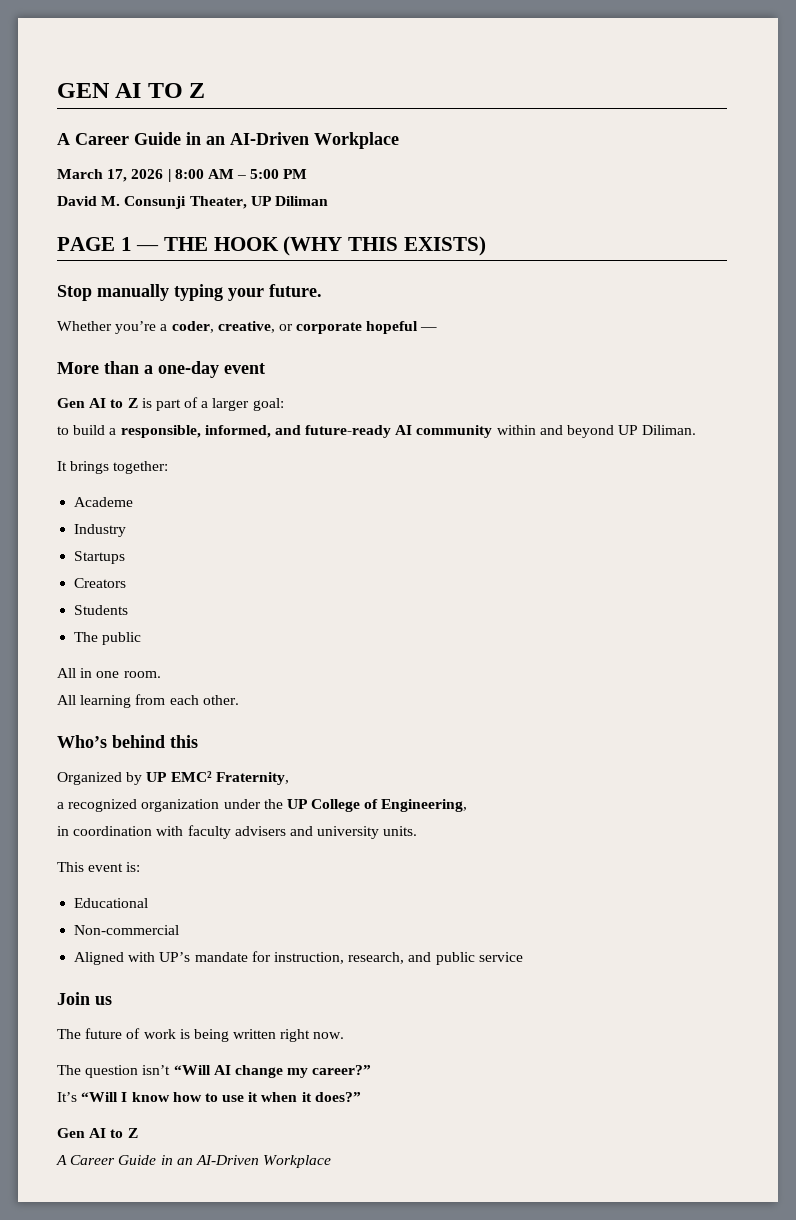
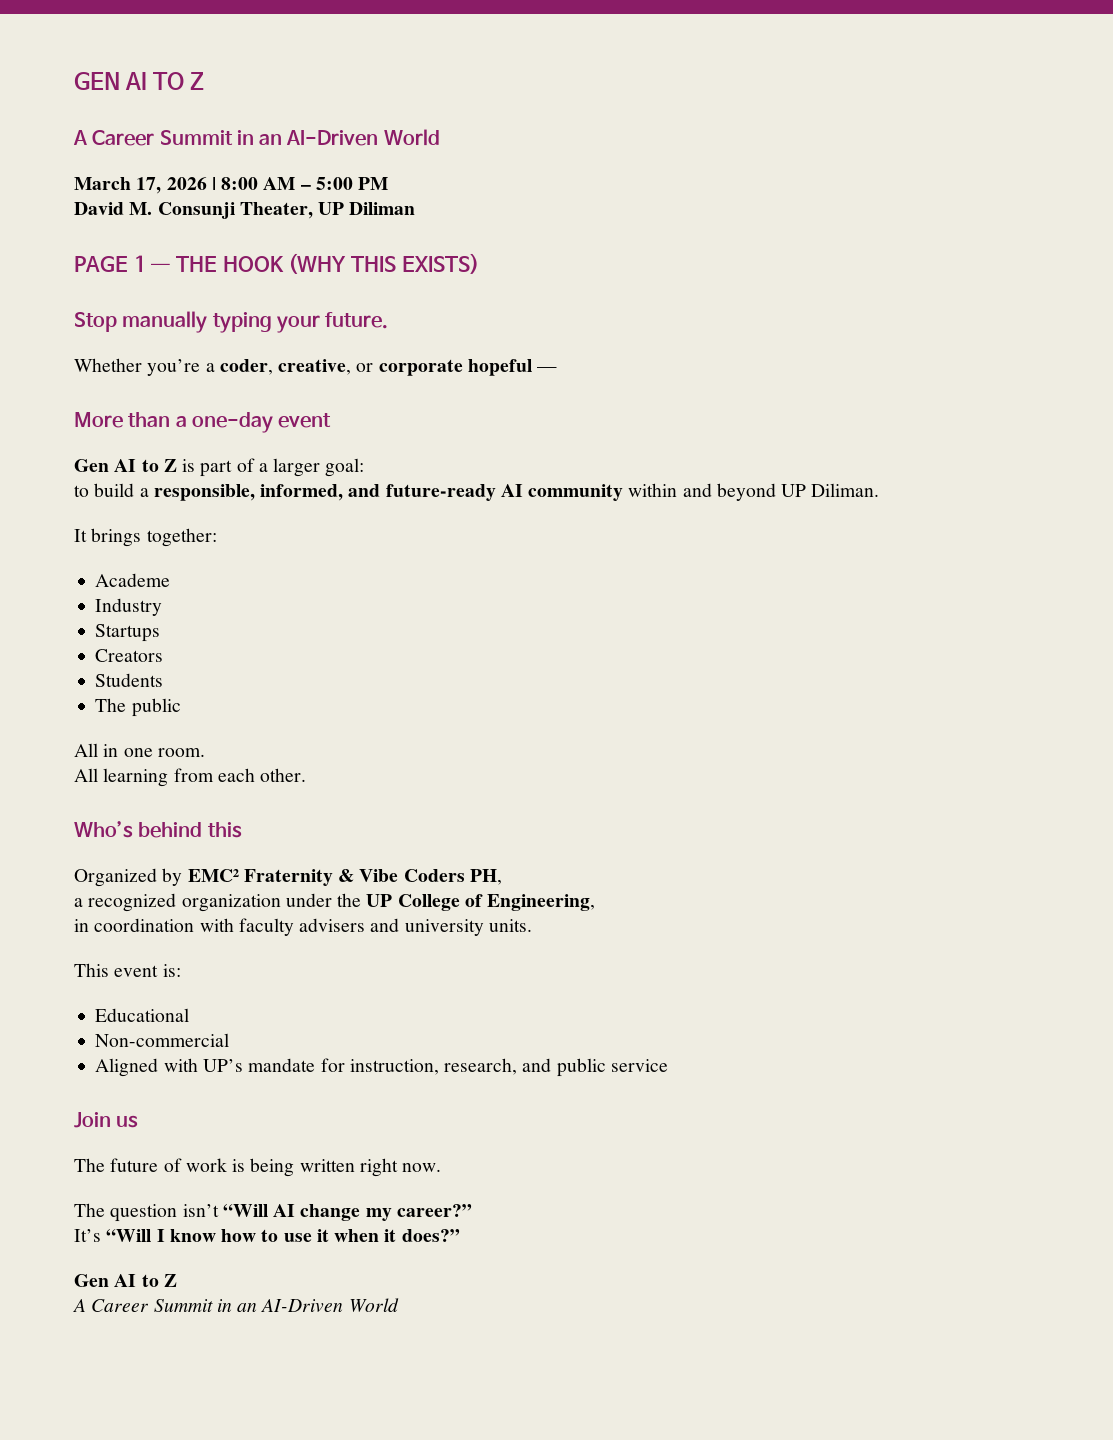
  GEN AI TO Z
- A Career Guide in an AI-Driven Workplace
+ A Career Summit in an AI-Driven World
- Organized by UP EMC² Fraternity,
+ Organized by EMC² Fraternity & Vibe Coders PH,
  It’s “Will I know how to use it when it does?”
  Gen AI to Z
- A Career Guide in an AI-Driven Workplace
+ A Career Summit in an AI-Driven World

